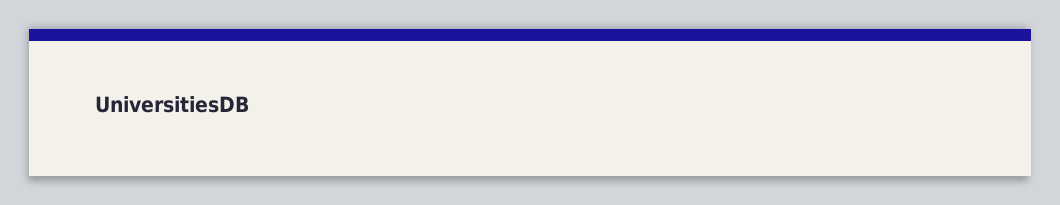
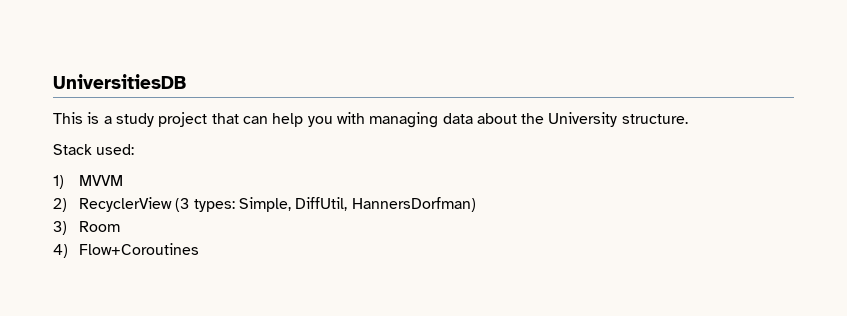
+ This is a study project that can help you with managing data about the University structure.
+ Stack used:
+ 1) MVVM
+ 2) RecyclerView (3 types: Simple, DiffUtil, HannersDorfman)
+ 3) Room
+ 4) Flow+Coroutines

